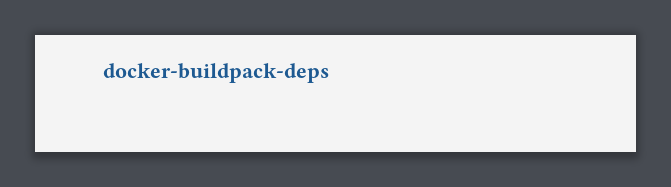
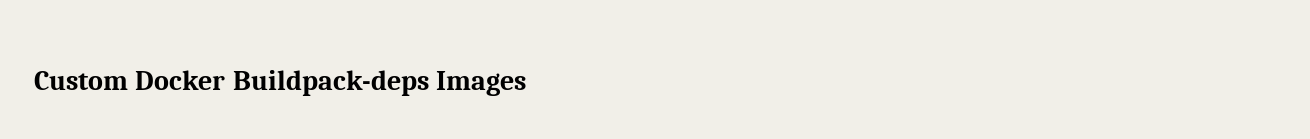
- docker-buildpack-deps
+ Custom Docker Buildpack-deps Images

